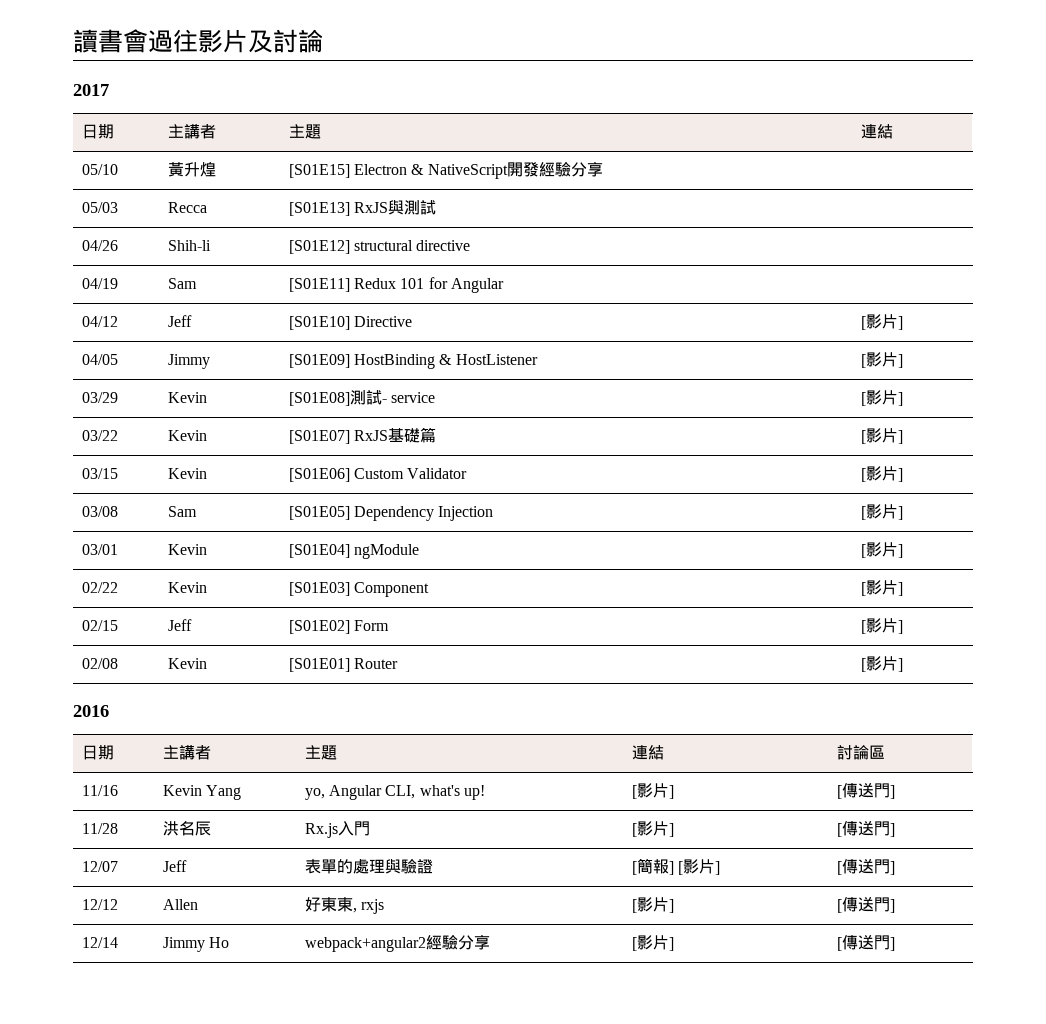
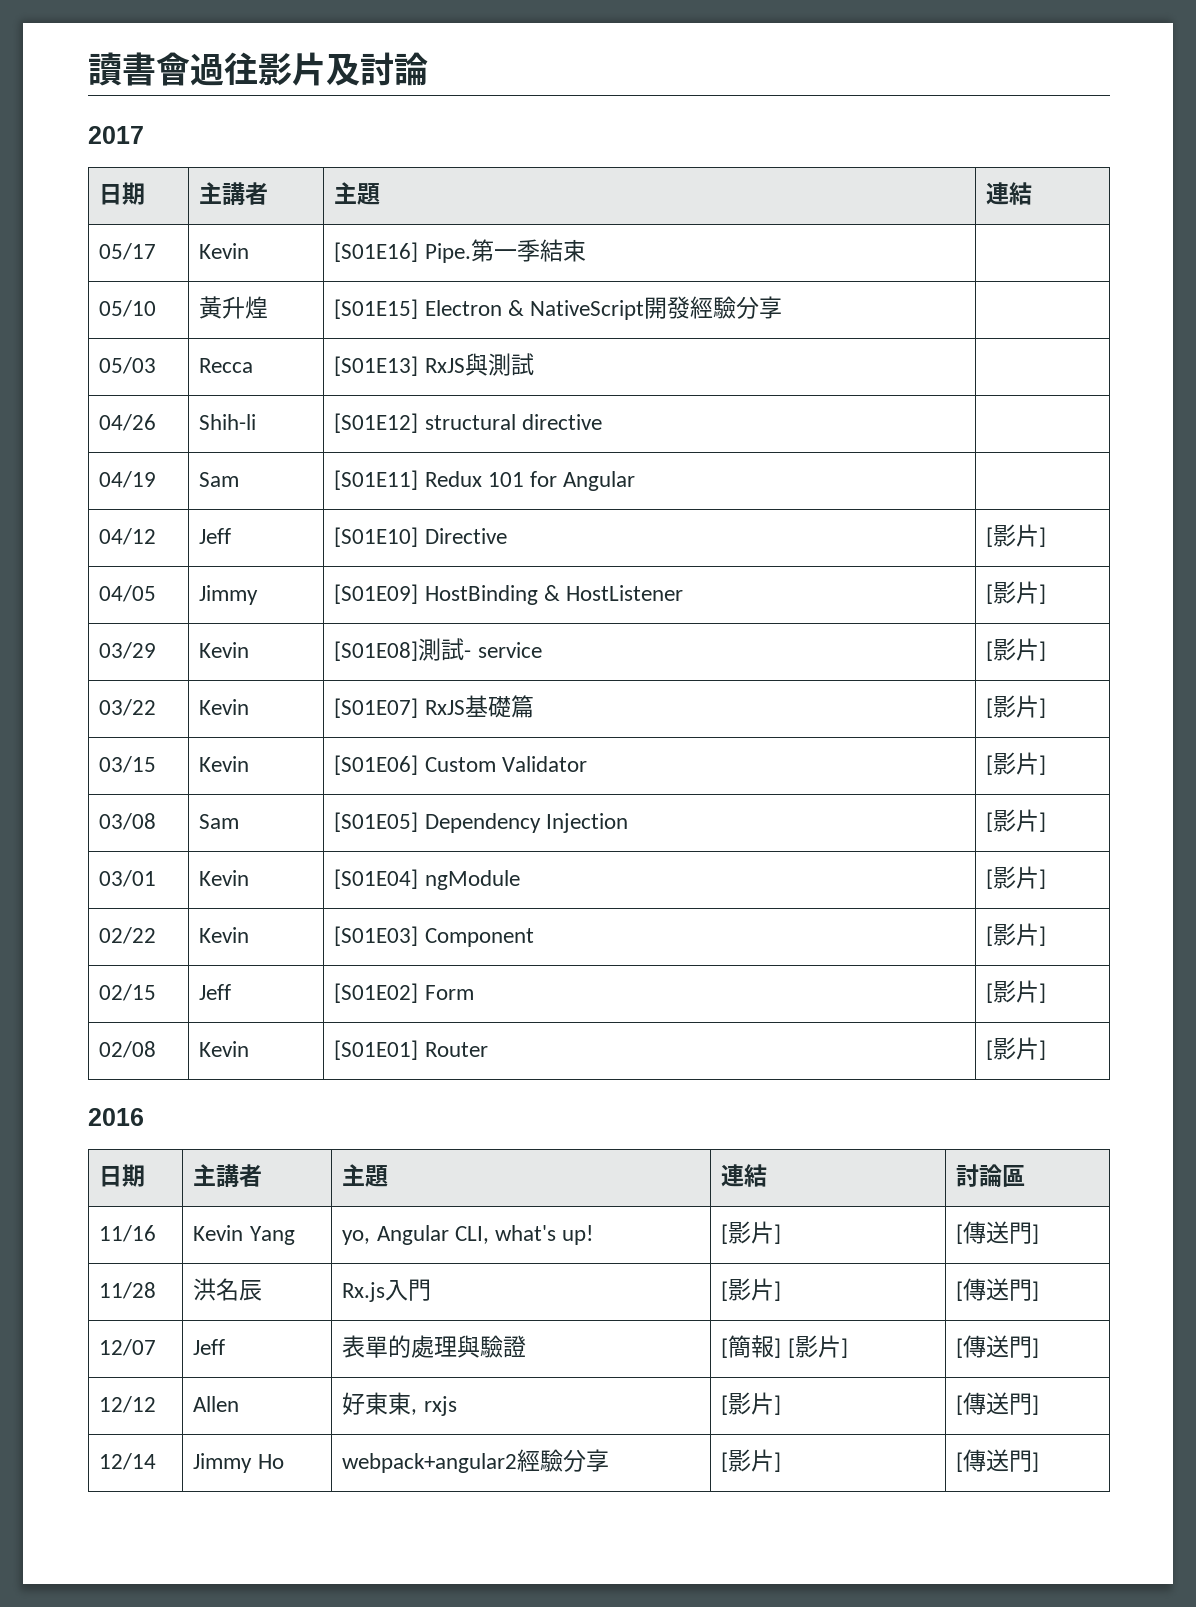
+ 05/17 | Kevin | [S01E16] Pipe.第一季結束 |

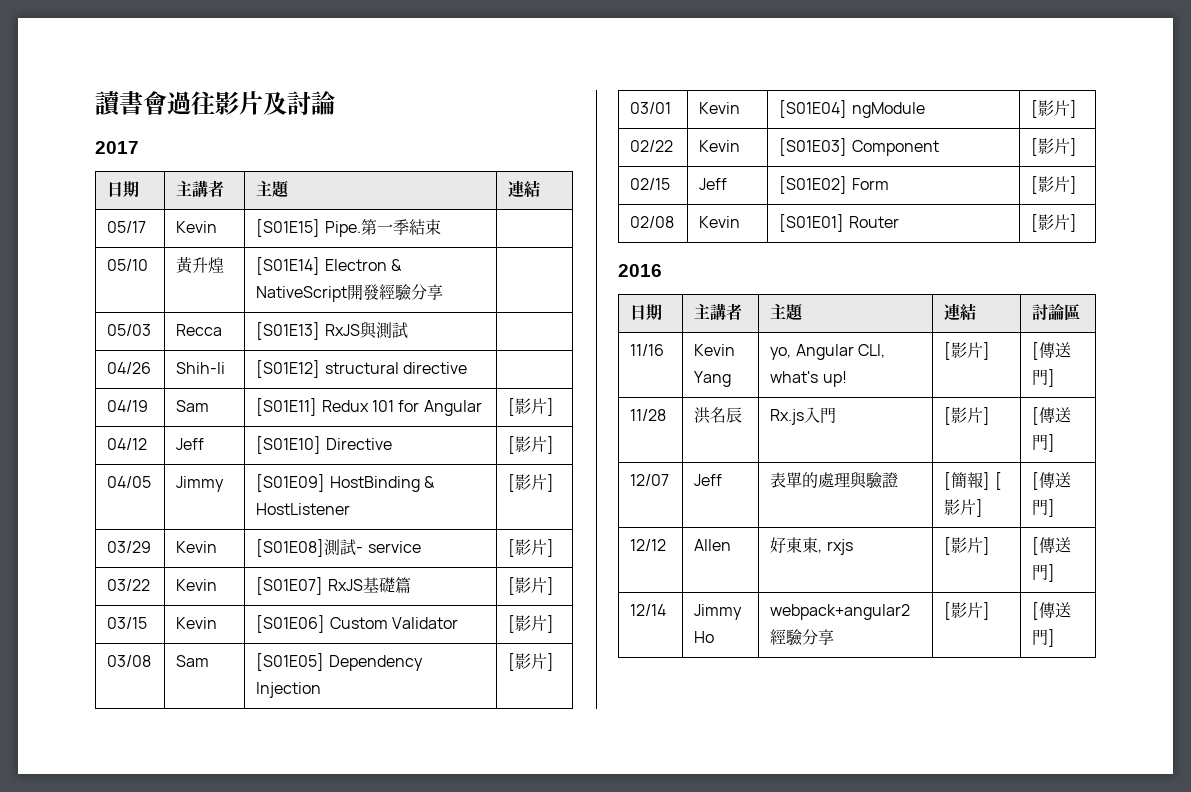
- 05/17 | Kevin | [S01E16] Pipe.第一季結束 |
+ 05/17 | Kevin | [S01E15] Pipe.第一季結束 |
- 05/10 | 黃升煌 | [S01E15] Electron & NativeScript開發經驗分享 |
+ 05/10 | 黃升煌 | [S01E14] Electron & NativeScript開發經驗分享 |
- 04/19 | Sam | [S01E11] Redux 101 for Angular |
+ 04/19 | Sam | [S01E11] Redux 101 for Angular | [影片]

